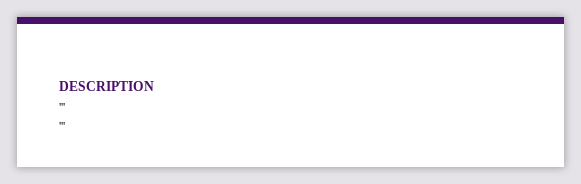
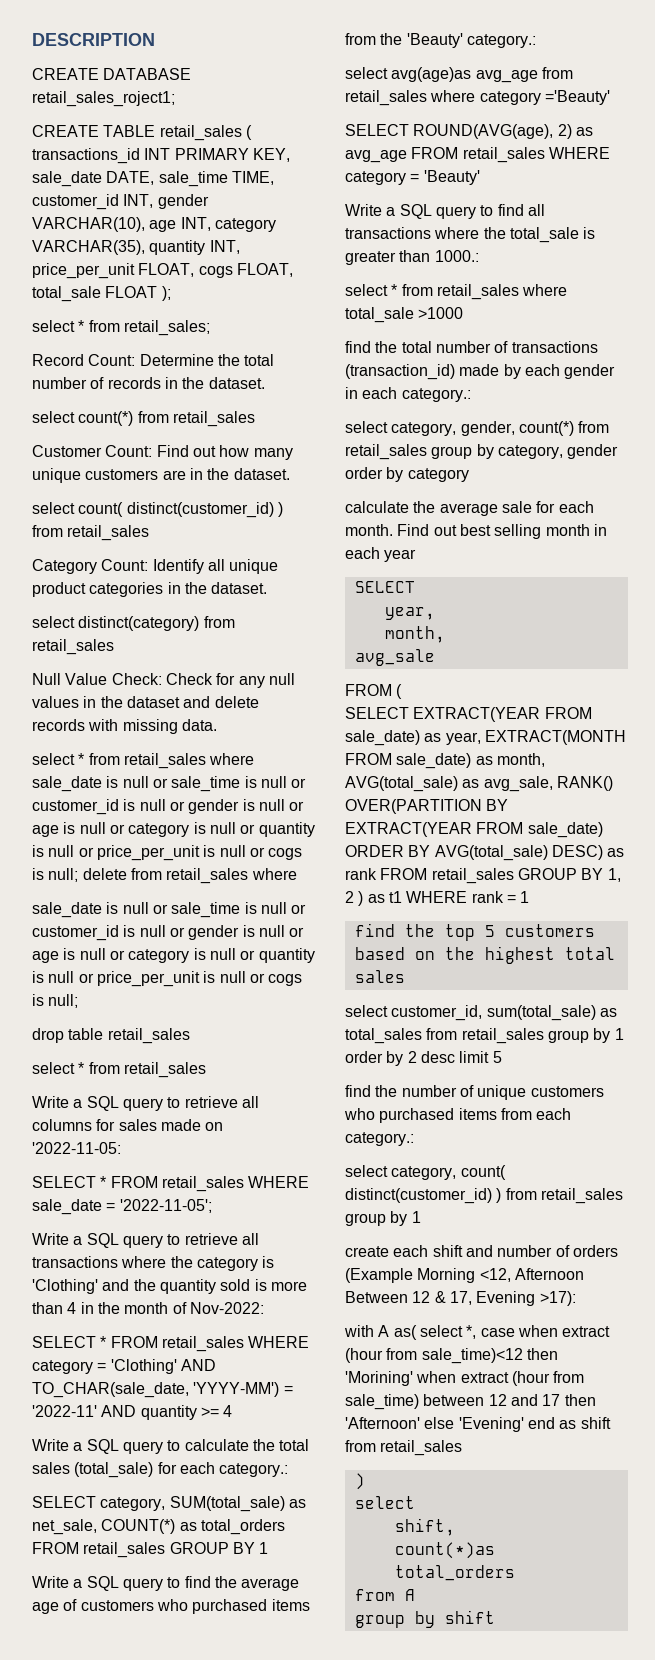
  DESCRIPTION
- '''
- '''
+ CREATE DATABASE retail_sales_roject1;
+ CREATE TABLE retail_sales ( transactions_id INT PRIMARY KEY, sale_date DATE, sale_time TIME, customer_id INT, gender VARCHAR(10), age INT, category VARCHAR(35), quantity INT, price_per_unit FLOAT, cogs FLOAT, total_sale FLOAT );
+ select * from retail_sales;
+ Record Count: Determine the total number of records in the dataset.
+ select count(*) from retail_sales
+ Customer Count: Find out how many unique customers are in the dataset.
+ select count( distinct(customer_id) ) from retail_sales
+ Category Count: Identify all unique product categories in the dataset.
+ select distinct(category) from retail_sales
+ Null Value Check: Check for any null values in the dataset and delete records with missing data.
+ select * from retail_sales where sale_date is null or sale_time is null or customer_id is null or gender is null or age is null or category is null or quantity is null or price_per_unit is null or cogs is null; delete from retail_sales where
+ sale_date is null or sale_time is null or customer_id is null or gender is null or age is null or category is null or quantity is null or price_per_unit is null or cogs is null;
+ drop table retail_sales
+ select * from retail_sales
+ Write a SQL query to retrieve all columns for sales made on '2022-11-05:
+ SELECT * FROM retail_sales WHERE sale_date = '2022-11-05';
+ Write a SQL query to retrieve all transactions where the category is 'Clothing' and the quantity sold is more than 4 in the month of Nov-2022:
+ SELECT * FROM retail_sales WHERE category = 'Clothing' AND TO_CHAR(sale_date, 'YYYY-MM') = '2022-11' AND quantity >= 4
+ Write a SQL query to calculate the total sales (total_sale) for each category.:
+ SELECT category, SUM(total_sale) as net_sale, COUNT(*) as total_orders FROM retail_sales GROUP BY 1
+ Write a SQL query to find the average age of customers who purchased items from the 'Beauty' category.:
+ select avg(age)as avg_age from retail_sales where category ='Beauty'
+ SELECT ROUND(AVG(age), 2) as avg_age FROM retail_sales WHERE category = 'Beauty'
+ Write a SQL query to find all transactions where the total_sale is greater than 1000.:
+ select * from retail_sales where total_sale >1000
+ find the total number of transactions (transaction_id) made by each gender in each category.:
+ select category, gender, count(*) from retail_sales group by category, gender order by category
+ calculate the average sale for each month. Find out best selling month in each year
+ SELECT
+ year,
+ month,
+ avg_sale
+ FROM (
+ SELECT EXTRACT(YEAR FROM sale_date) as year, EXTRACT(MONTH FROM sale_date) as month, AVG(total_sale) as avg_sale, RANK() OVER(PARTITION BY EXTRACT(YEAR FROM sale_date) ORDER BY AVG(total_sale) DESC) as rank FROM retail_sales GROUP BY 1, 2 ) as t1 WHERE rank = 1
+ find the top 5 customers based on the highest total sales
+ select customer_id, sum(total_sale) as total_sales from retail_sales group by 1 order by 2 desc limit 5
+ find the number of unique customers who purchased items from each category.:
+ select category, count( distinct(customer_id) ) from retail_sales group by 1
+ create each shift and number of orders (Example Morning <12, Afternoon Between 12 & 17, Evening >17):
+ with A as( select *, case when extract (hour from sale_time)<12 then 'Morining' when extract (hour from sale_time) between 12 and 17 then 'Afternoon' else 'Evening' end as shift from retail_sales
+ )
+ select
+ shift,
+ count(*)as total_orders
+ from A
+ group by shift

